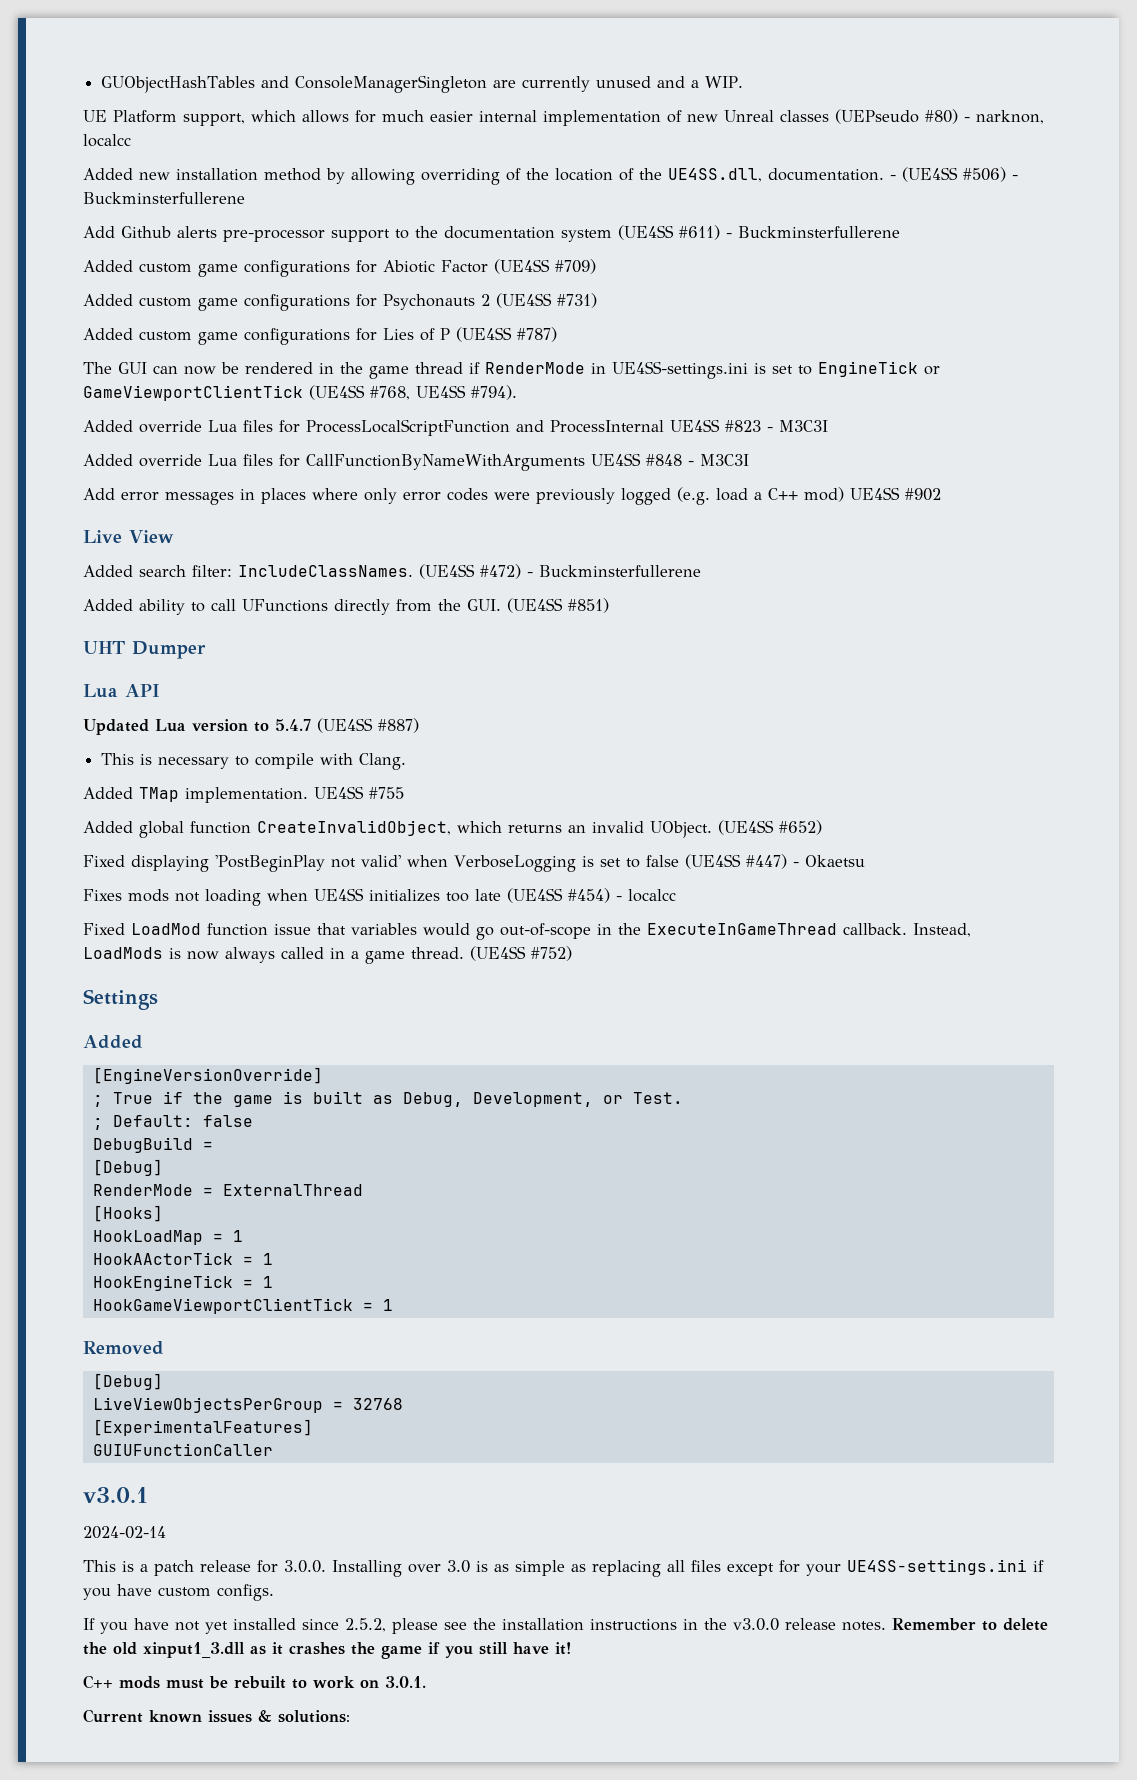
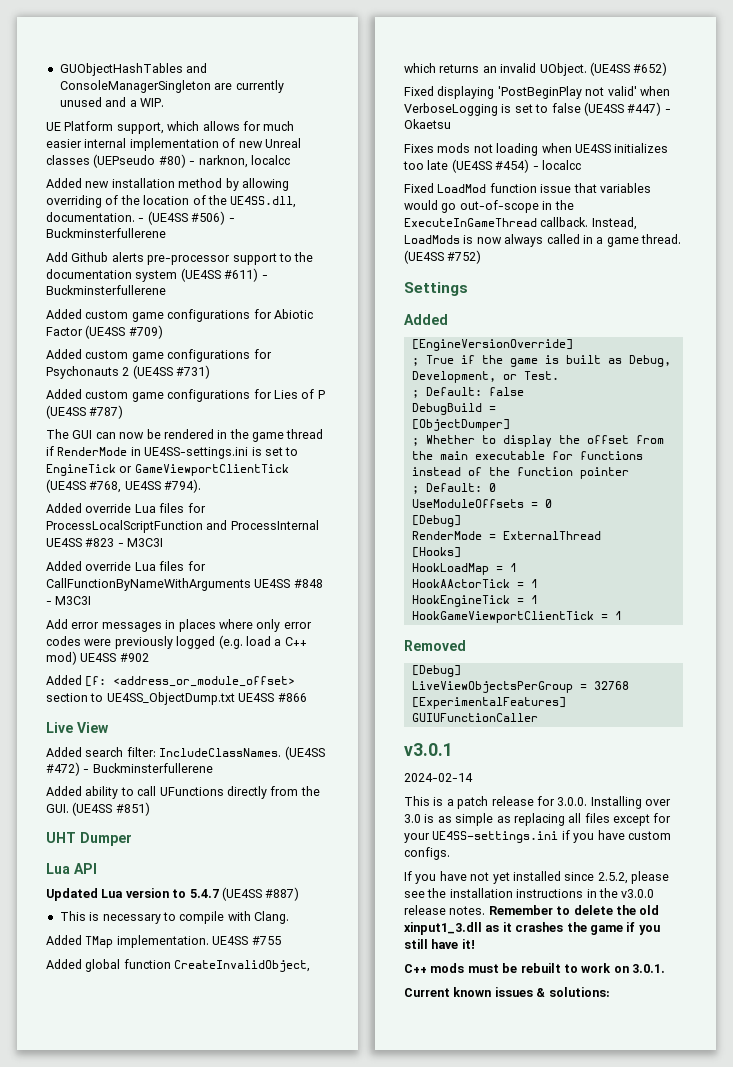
+ Added [f: <address_or_module_offset> section to UE4SS_ObjectDump.txt UE4SS #866
+ [ObjectDumper]
+ ; Whether to display the offset from the main executable for functions instead of the function pointer
+ ; Default: 0
+ UseModuleOffsets = 0

